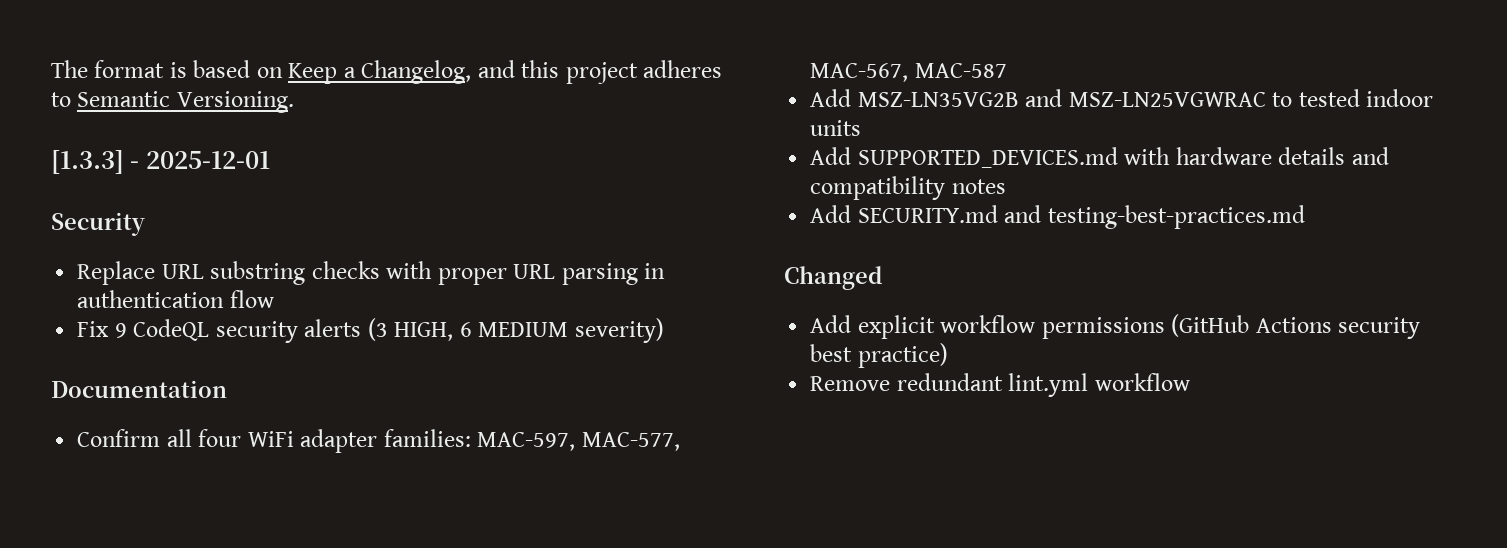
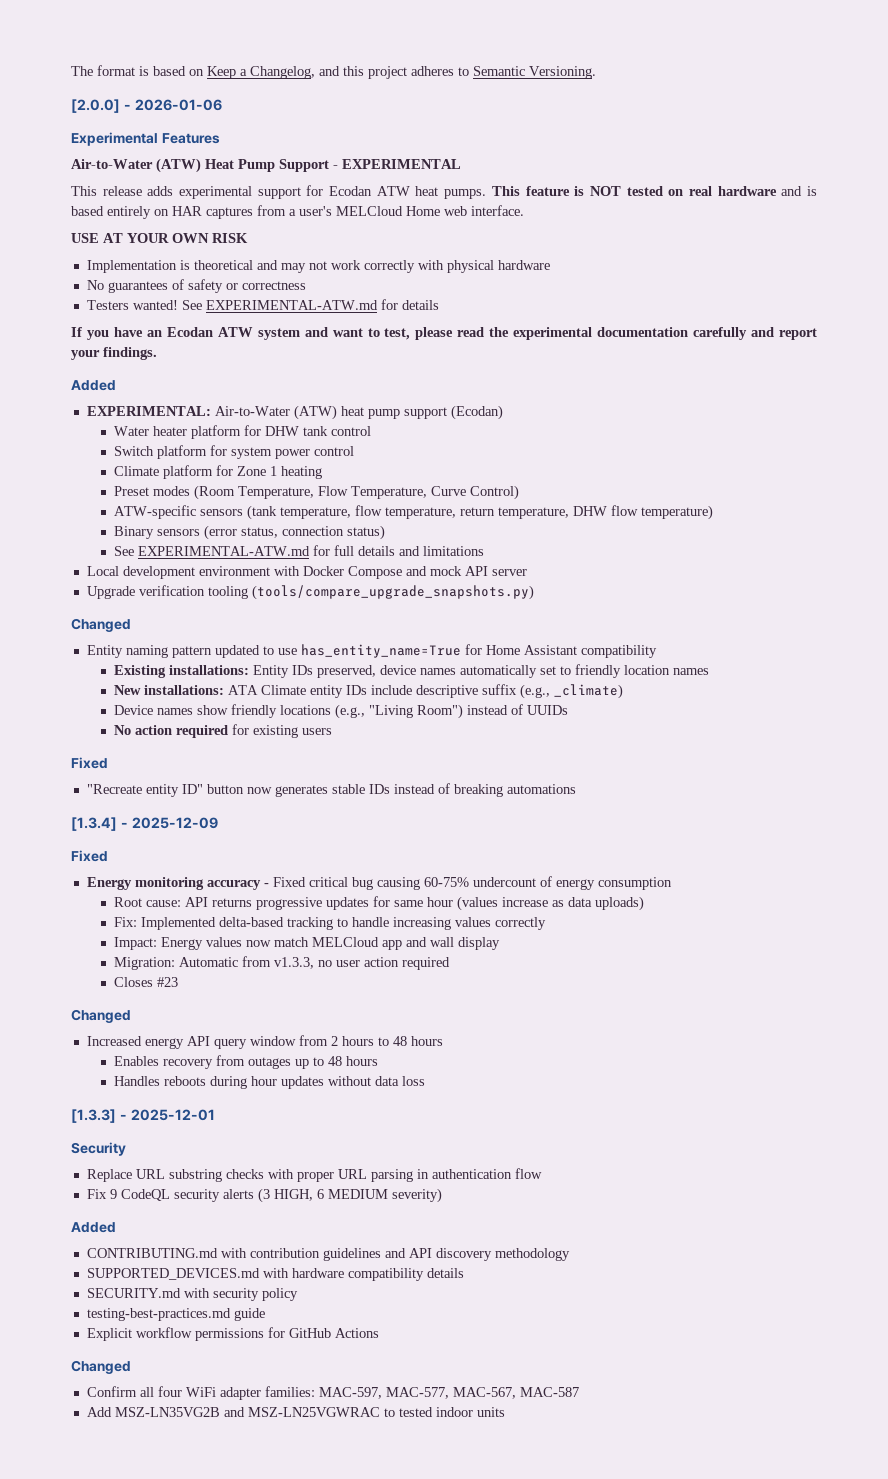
+ [2.0.0] - 2026-01-06
+ Experimental Features
+ Air-to-Water (ATW) Heat Pump Support - EXPERIMENTAL
+ This release adds experimental support for Ecodan ATW heat pumps. This feature is NOT tested on real hardware and is based entirely on HAR captures from a user's MELCloud Home web interface.
+ USE AT YOUR OWN RISK
+ Implementation is theoretical and may not work correctly with physical hardware
+ No guarantees of safety or correctness
+ Testers wanted! See EXPERIMENTAL-ATW.md for details
+ If you have an Ecodan ATW system and want to test, please read the experimental documentation carefully and report your findings.
+ Added
+ EXPERIMENTAL: Air-to-Water (ATW) heat pump support (Ecodan)
+ Water heater platform for DHW tank control
+ Switch platform for system power control
+ Climate platform for Zone 1 heating
+ Preset modes (Room Temperature, Flow Temperature, Curve Control)
+ ATW-specific sensors (tank temperature, flow temperature, return temperature, DHW flow temperature)
+ Binary sensors (error status, connection status)
+ See EXPERIMENTAL-ATW.md for full details and limitations
+ Local development environment with Docker Compose and mock API server
+ Upgrade verification tooling (tools/compare_upgrade_snapshots.py)
+ Changed
+ Entity naming pattern updated to use has_entity_name=True for Home Assistant compatibility
+ Existing installations: Entity IDs preserved, device names automatically set to friendly location names
+ New installations: ATA Climate entity IDs include descriptive suffix (e.g., _climate)
+ Device names show friendly locations (e.g., "Living Room") instead of UUIDs
+ No action required for existing users
+ Fixed
+ "Recreate entity ID" button now generates stable IDs instead of breaking automations
+ [1.3.4] - 2025-12-09
+ Fixed
+ Energy monitoring accuracy - Fixed critical bug causing 60-75% undercount of energy consumption
+ Root cause: API returns progressive updates for same hour (values increase as data uploads)
+ Fix: Implemented delta-based tracking to handle increasing values correctly
+ Impact: Energy values now match MELCloud app and wall display
+ Migration: Automatic from v1.3.3, no user action required
+ Closes #23
+ Changed
+ Increased energy API query window from 2 hours to 48 hours
+ Enables recovery from outages up to 48 hours
+ Handles reboots during hour updates without data loss
  Fix 9 CodeQL security alerts (3 HIGH, 6 MEDIUM severity)
- Documentation
+ Added
+ CONTRIBUTING.md with contribution guidelines and API discovery methodology
+ SUPPORTED_DEVICES.md with hardware compatibility details
+ SECURITY.md with security policy
+ testing-best-practices.md guide
+ Explicit workflow permissions for GitHub Actions
+ Changed
- Add SUPPORTED_DEVICES.md with hardware details and compatibility notes
- Add SECURITY.md and testing-best-practices.md
- Changed
- Add explicit workflow permissions (GitHub Actions security best practice)
- Remove redundant lint.yml workflow

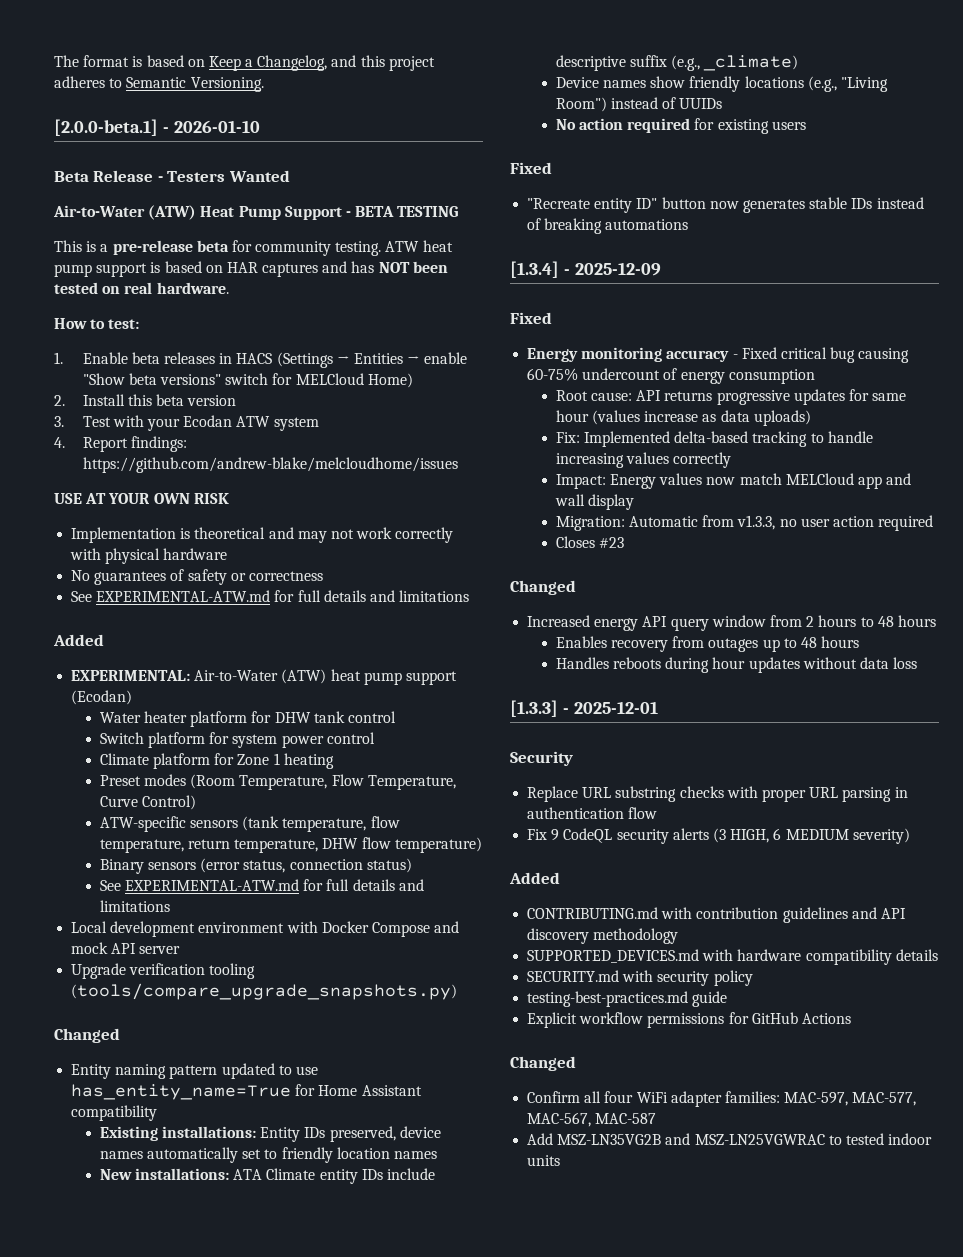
- [2.0.0] - 2026-01-06
- Experimental Features
+ [2.0.0-beta.1] - 2026-01-10
+ Beta Release - Testers Wanted
- Air-to-Water (ATW) Heat Pump Support - EXPERIMENTAL
- This release adds experimental support for Ecodan ATW heat pumps. This feature is NOT tested on real hardware and is based entirely on HAR captures from a user's MELCloud Home web interface.
+ Air-to-Water (ATW) Heat Pump Support - BETA TESTING
+ This is a pre-release beta for community testing. ATW heat pump support is based on HAR captures and has NOT been tested on real hardware.
+ How to test:
+ 1. Enable beta releases in HACS (Settings → Entities → enable "Show beta versions" switch for MELCloud Home)
+ 2. Install this beta version
+ 3. Test with your Ecodan ATW system
+ 4. Report findings: https://github.com/andrew-blake/melcloudhome/issues
  No guarantees of safety or correctness
- Testers wanted! See EXPERIMENTAL-ATW.md for details
- If you have an Ecodan ATW system and want to test, please read the experimental documentation carefully and report your findings.
+ See EXPERIMENTAL-ATW.md for full details and limitations

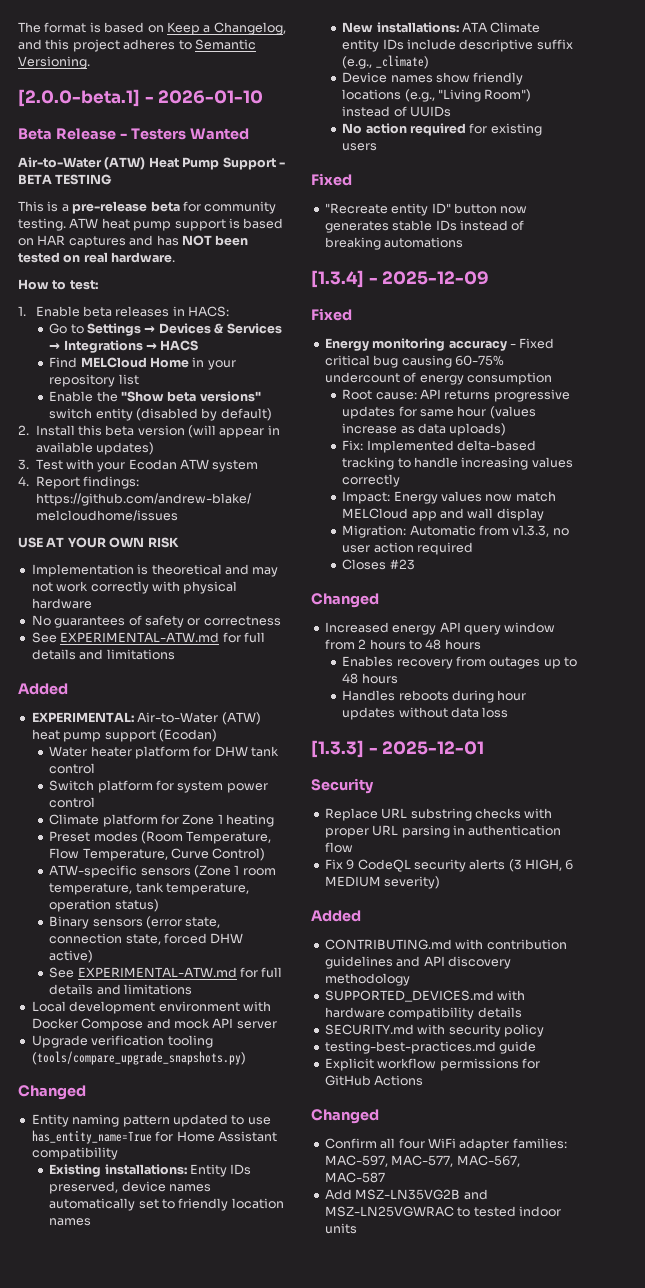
- 1. Enable beta releases in HACS (Settings → Entities → enable "Show beta versions" switch for MELCloud Home)
+ 1. Enable beta releases in HACS:
+ Go to Settings → Devices & Services → Integrations → HACS
+ Find MELCloud Home in your repository list
+ Enable the "Show beta versions" switch entity (disabled by default)
- 2. Install this beta version
+ 2. Install this beta version (will appear in available updates)
- ATW-specific sensors (tank temperature, flow temperature, return temperature, DHW flow temperature)
- Binary sensors (error status, connection status)
+ ATW-specific sensors (Zone 1 room temperature, tank temperature, operation status)
+ Binary sensors (error state, connection state, forced DHW active)

